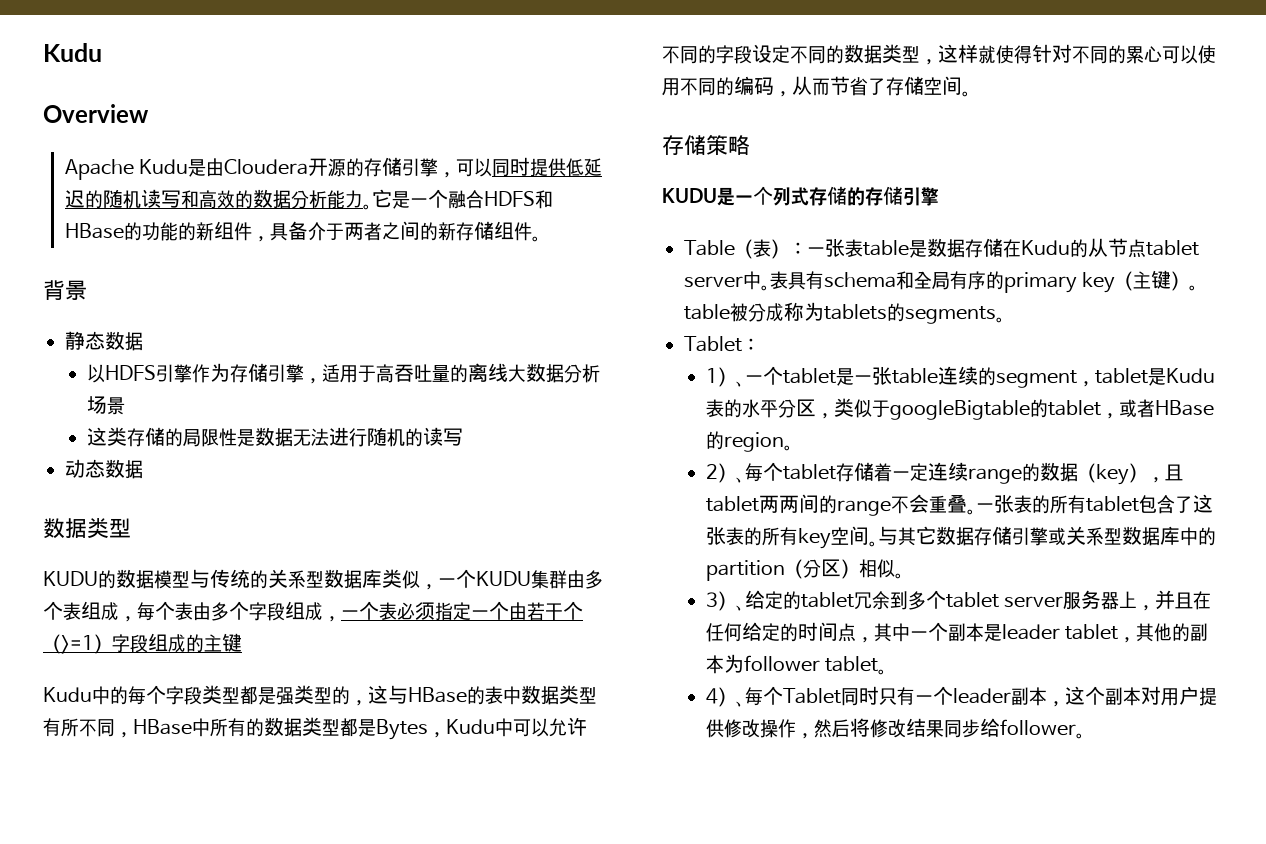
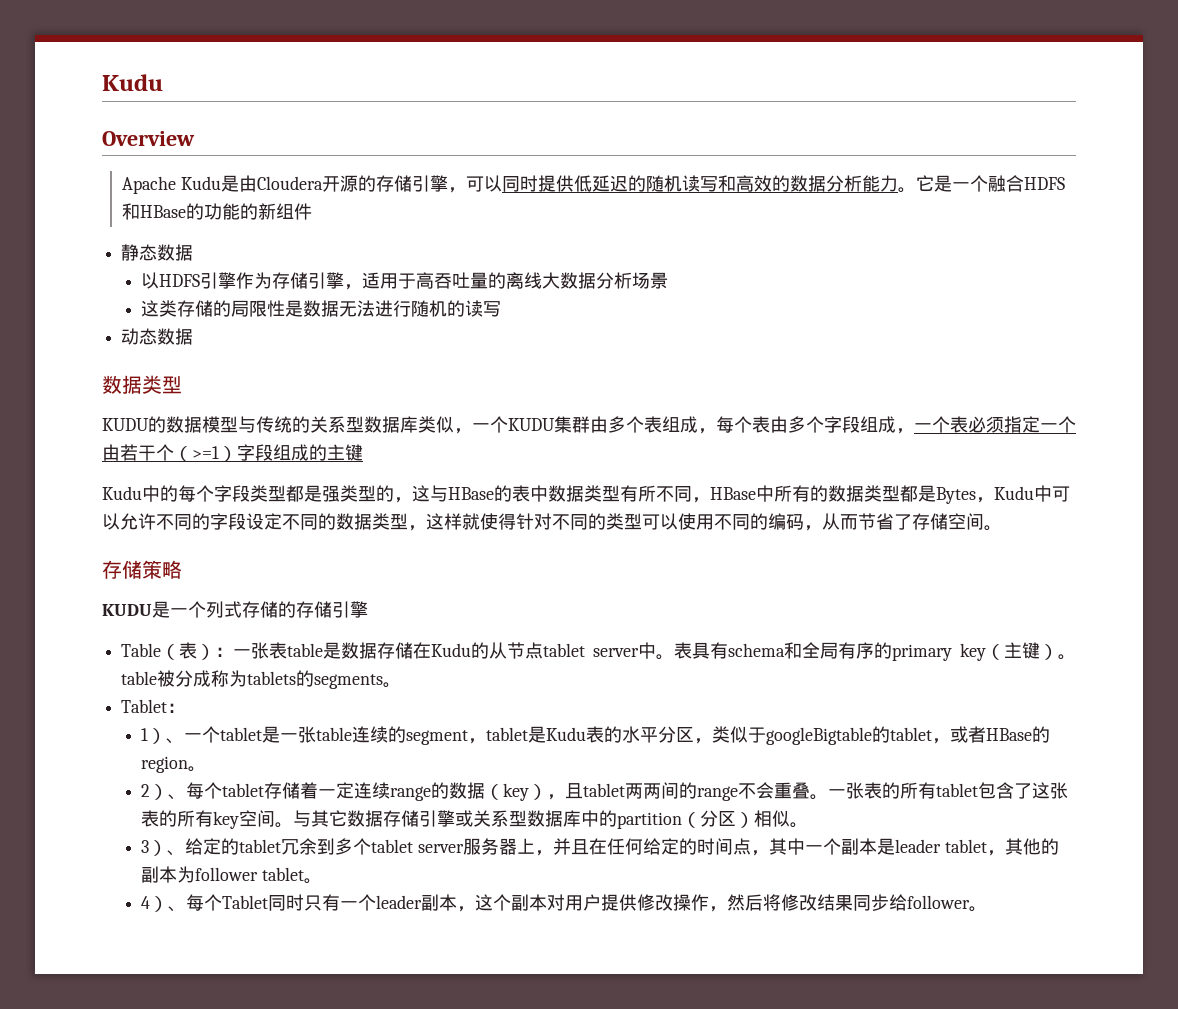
- 它是一个融合HDFS和HBase的功能的新组件，具备介于两者之间的新存储组件。
- 背景
+ 它是一个融合HDFS和HBase的功能的新组件
- Kudu中的每个字段类型都是强类型的，这与HBase的表中数据类型有所不同，HBase中所有的数据类型都是Bytes，Kudu中可以允许不同的字段设定不同的数据类型，这样就使得针对不同的累心可以使用不同的编码，从而节省了存储空间。
+ Kudu中的每个字段类型都是强类型的，这与HBase的表中数据类型有所不同，HBase中所有的数据类型都是Bytes，Kudu中可以允许不同的字段设定不同的数据类型，这样就使得针对不同的类型可以使用不同的编码，从而节省了存储空间。

